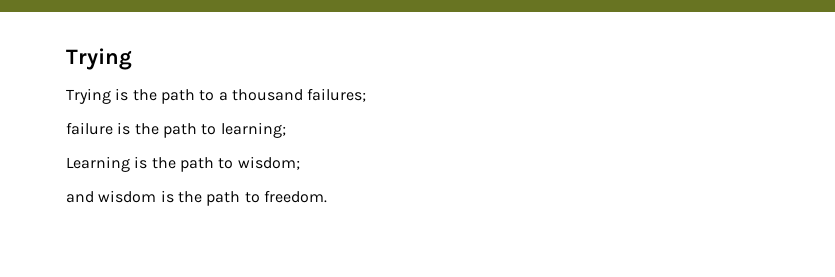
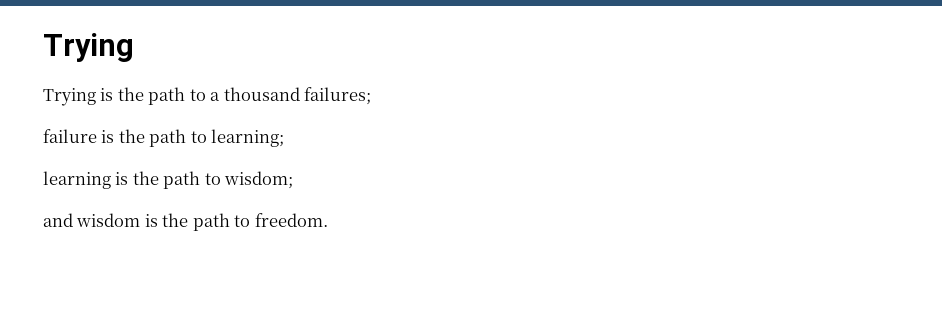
- Learning is the path to wisdom;
+ learning is the path to wisdom;

